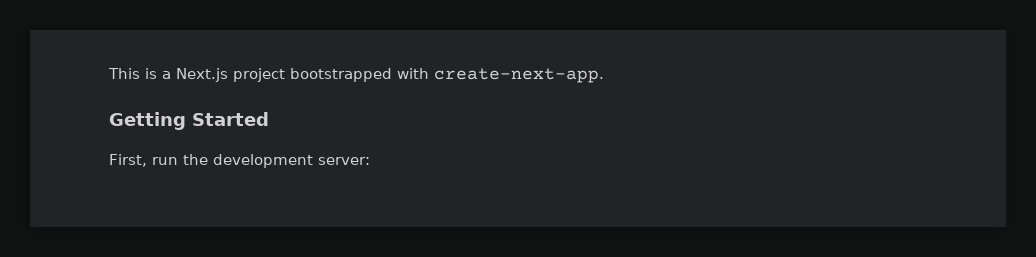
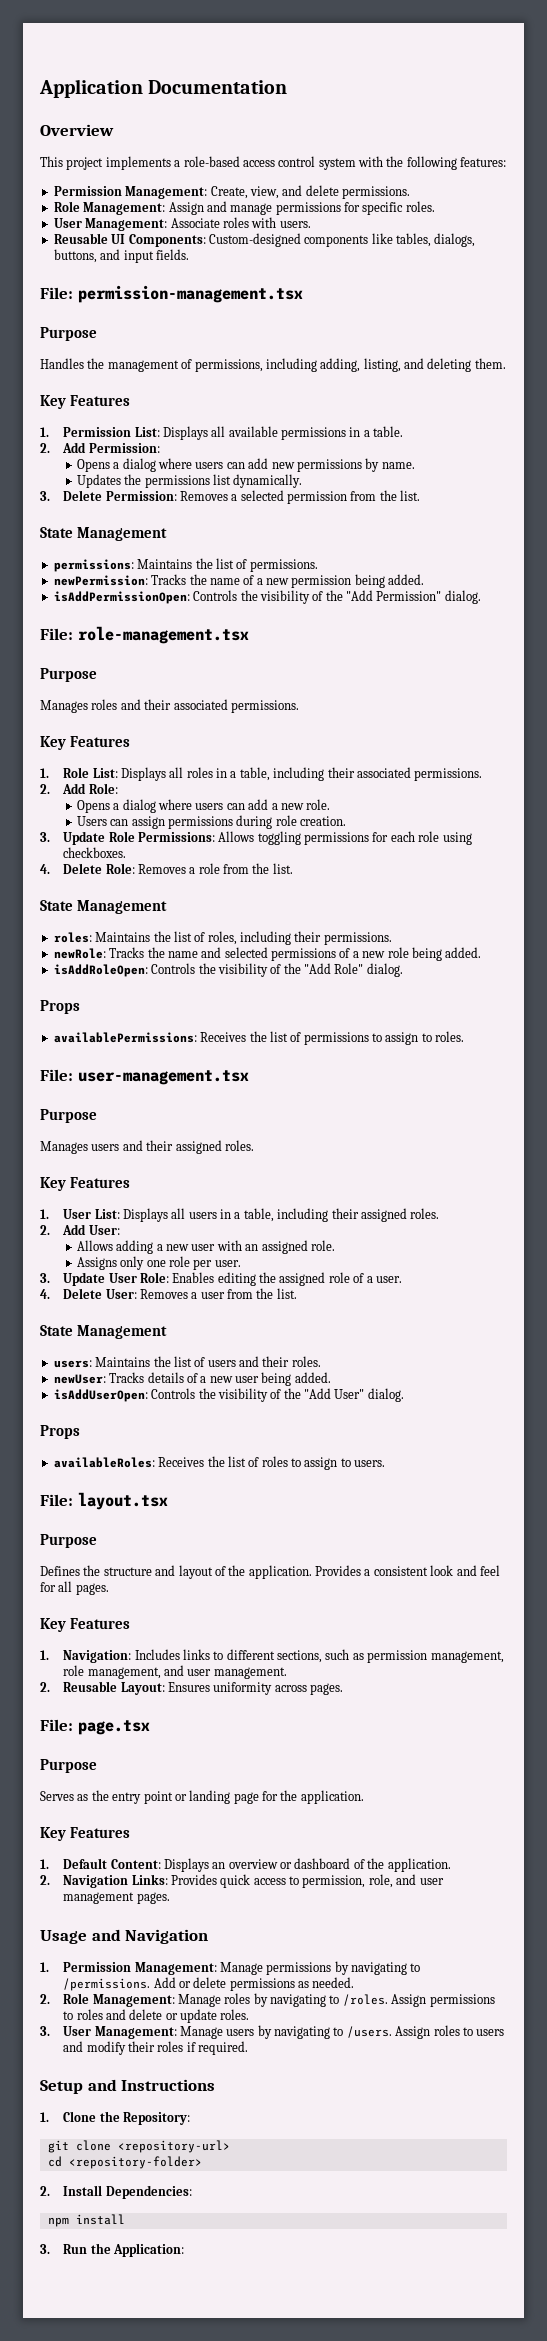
- This is a Next.js project bootstrapped with create-next-app.
- Getting Started
- First, run the development server:
+ Application Documentation
+ Overview
+ This project implements a role-based access control system with the following features:
+ Permission Management: Create, view, and delete permissions.
+ Role Management: Assign and manage permissions for specific roles.
+ User Management: Associate roles with users.
+ Reusable UI Components: Custom-designed components like tables, dialogs, buttons, and input fields.
+ File: permission-management.tsx
+ Purpose
+ Handles the management of permissions, including adding, listing, and deleting them.
+ Key Features
+ 1. Permission List: Displays all available permissions in a table.
+ 2. Add Permission:
+ Opens a dialog where users can add new permissions by name.
+ Updates the permissions list dynamically.
+ 3. Delete Permission: Removes a selected permission from the list.
+ State Management
+ permissions: Maintains the list of permissions.
+ newPermission: Tracks the name of a new permission being added.
+ isAddPermissionOpen: Controls the visibility of the "Add Permission" dialog.
+ File: role-management.tsx
+ Purpose
+ Manages roles and their associated permissions.
+ Key Features
+ 1. Role List: Displays all roles in a table, including their associated permissions.
+ 2. Add Role:
+ Opens a dialog where users can add a new role.
+ Users can assign permissions during role creation.
+ 3. Update Role Permissions: Allows toggling permissions for each role using checkboxes.
+ 4. Delete Role: Removes a role from the list.
+ State Management
+ roles: Maintains the list of roles, including their permissions.
+ newRole: Tracks the name and selected permissions of a new role being added.
+ isAddRoleOpen: Controls the visibility of the "Add Role" dialog.
+ Props
+ availablePermissions: Receives the list of permissions to assign to roles.
+ File: user-management.tsx
+ Purpose
+ Manages users and their assigned roles.
+ Key Features
+ 1. User List: Displays all users in a table, including their assigned roles.
+ 2. Add User:
+ Allows adding a new user with an assigned role.
+ Assigns only one role per user.
+ 3. Update User Role: Enables editing the assigned role of a user.
+ 4. Delete User: Removes a user from the list.
+ State Management
+ users: Maintains the list of users and their roles.
+ newUser: Tracks details of a new user being added.
+ isAddUserOpen: Controls the visibility of the "Add User" dialog.
+ Props
+ availableRoles: Receives the list of roles to assign to users.
+ File: layout.tsx
+ Purpose
+ Defines the structure and layout of the application. Provides a consistent look and feel for all pages.
+ Key Features
+ 1. Navigation: Includes links to different sections, such as permission management, role management, and user management.
+ 2. Reusable Layout: Ensures uniformity across pages.
+ File: page.tsx
+ Purpose
+ Serves as the entry point or landing page for the application.
+ Key Features
+ 1. Default Content: Displays an overview or dashboard of the application.
+ 2. Navigation Links: Provides quick access to permission, role, and user management pages.
+ Usage and Navigation
+ 1. Permission Management: Manage permissions by navigating to /permissions. Add or delete permissions as needed.
+ 2. Role Management: Manage roles by navigating to /roles. Assign permissions to roles and delete or update roles.
+ 3. User Management: Manage users by navigating to /users. Assign roles to users and modify their roles if required.
+ Setup and Instructions
+ 1. Clone the Repository:
+ git clone <repository-url>
+ cd <repository-folder>
+ 2. Install Dependencies:
+ npm install
+ 3. Run the Application:

